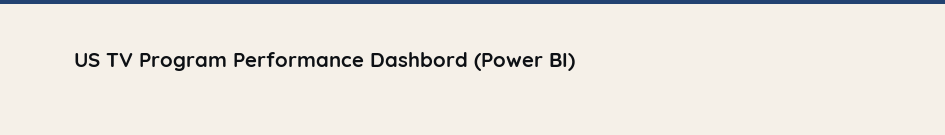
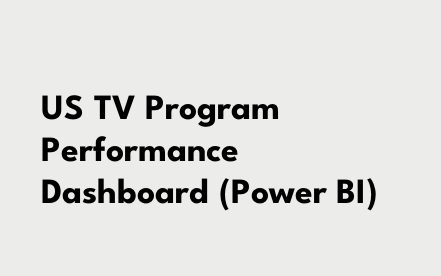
- US TV Program Performance Dashbord (Power BI)
+ US TV Program Performance Dashboard (Power BI)

